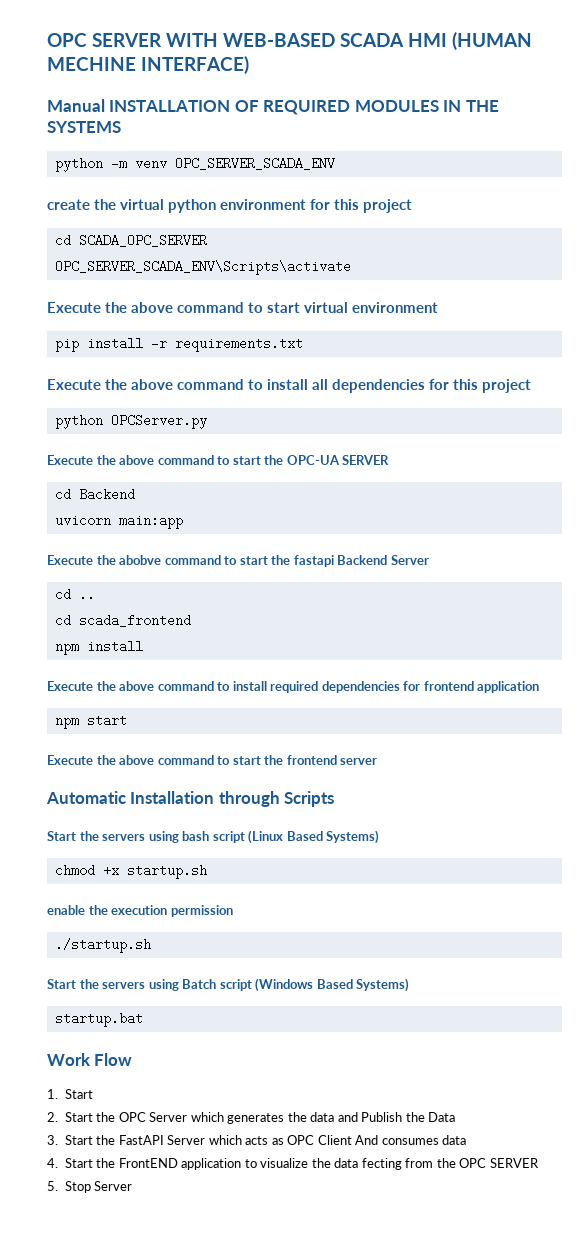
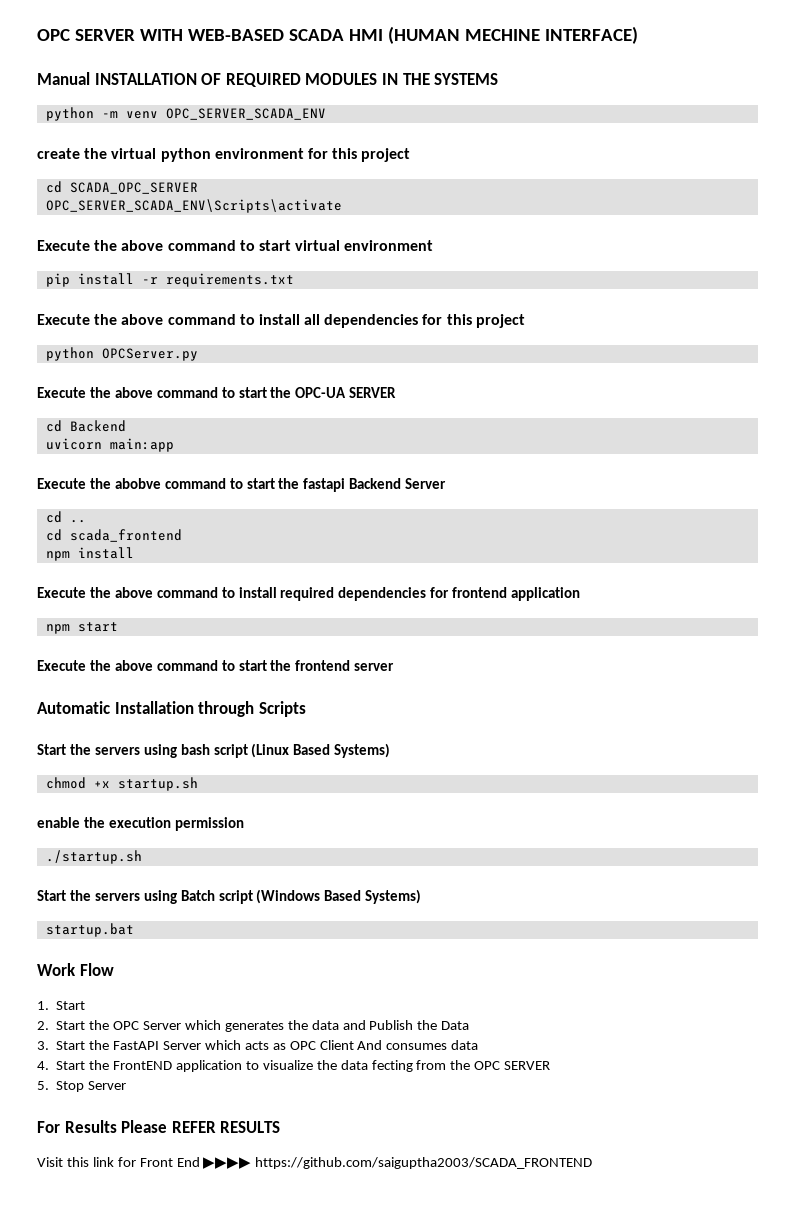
+ For Results Please REFER RESULTS
+ Visit this link for Front End ▶▶▶▶ https://github.com/saiguptha2003/SCADA_FRONTEND

